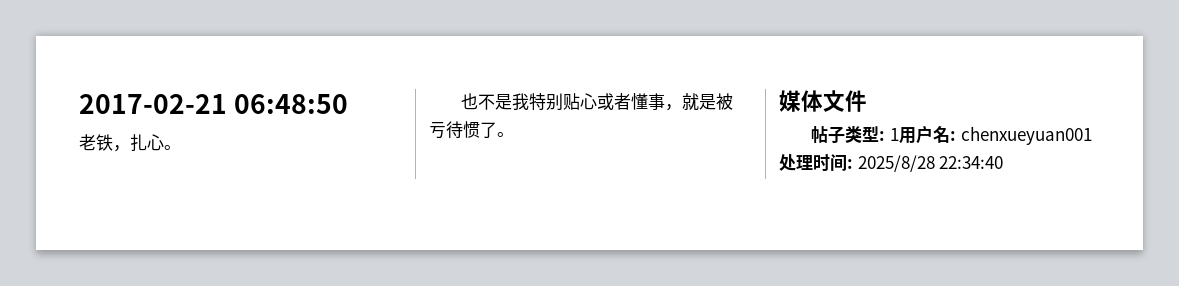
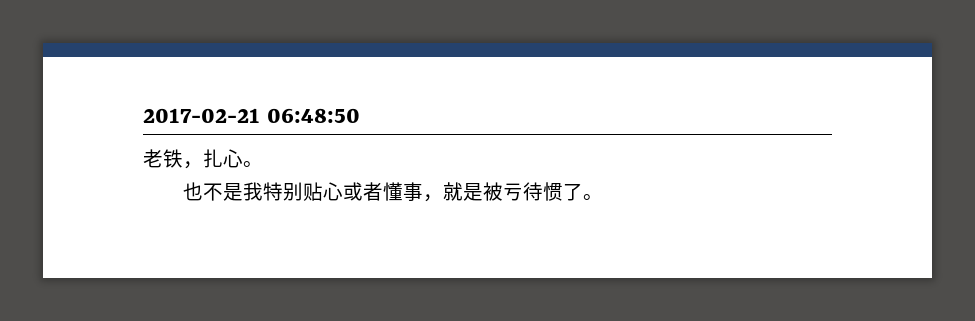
- 媒体文件
- 帖子类型: 1用户名: chenxueyuan001处理时间: 2025/8/28 22:34:40

